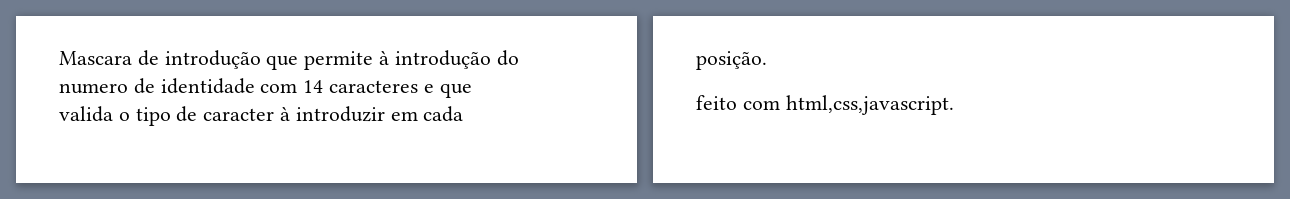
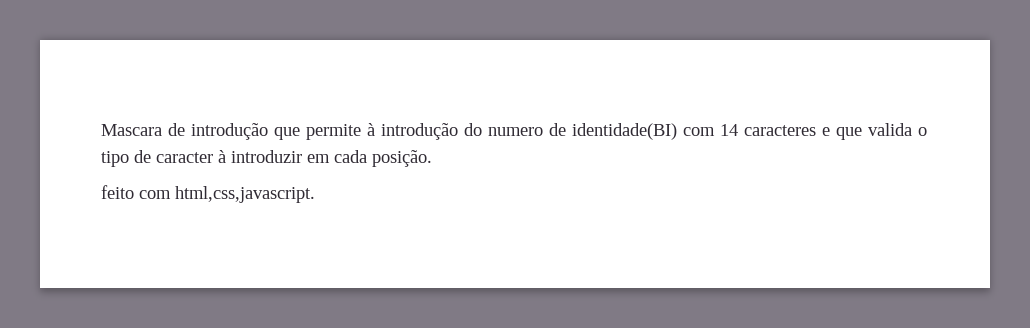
- Mascara de introdução que permite à introdução do numero de identidade com 14 caracteres e que valida o tipo de caracter à introduzir em cada posição.
+ Mascara de introdução que permite à introdução do numero de identidade(BI) com 14 caracteres e que valida o tipo de caracter à introduzir em cada posição.

